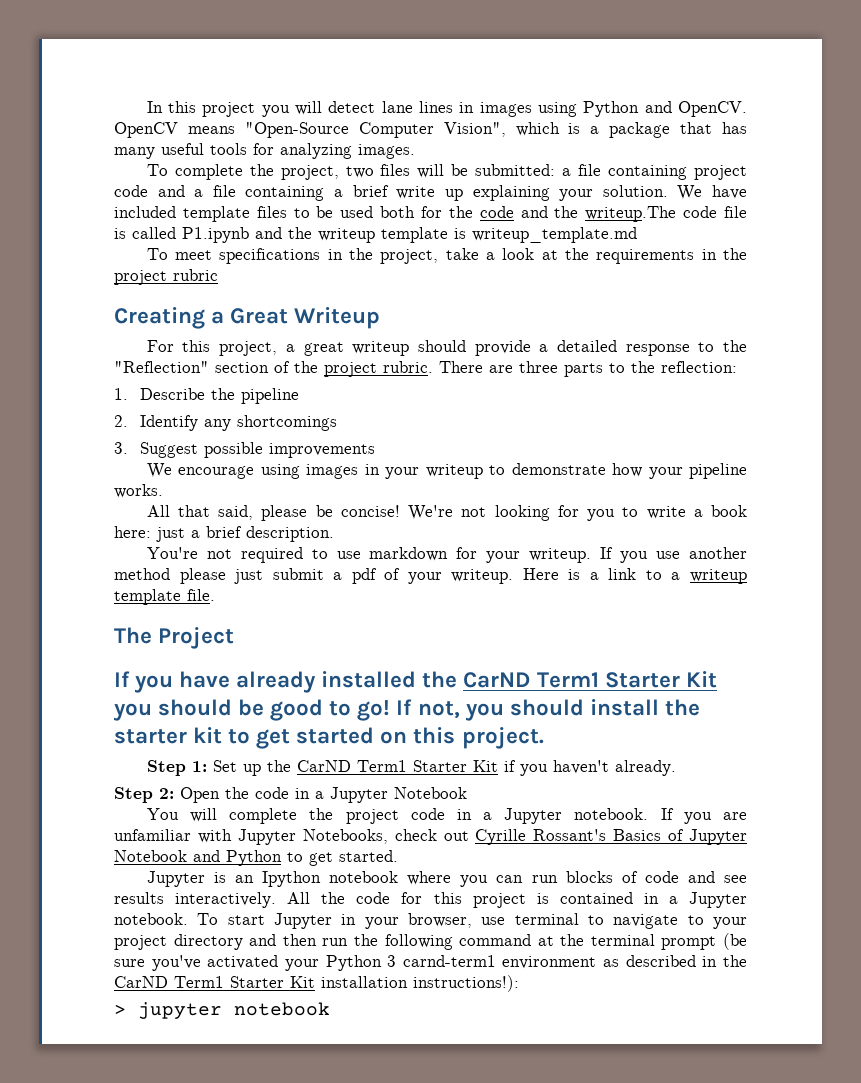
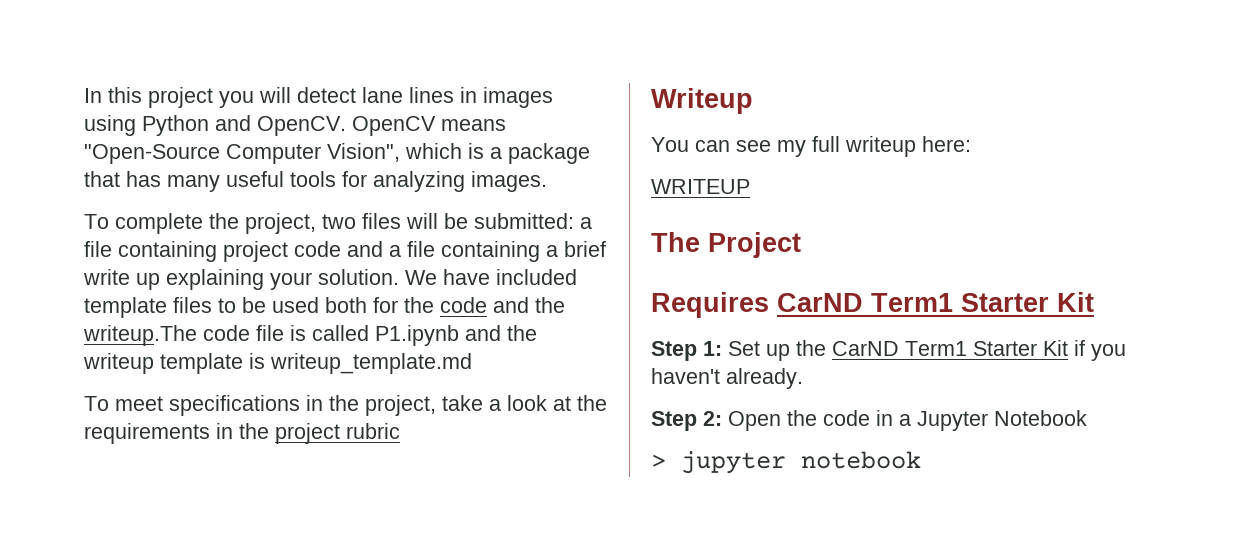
- Creating a Great Writeup
- For this project, a great writeup should provide a detailed response to the "Reflection" section of the project rubric. There are three parts to the reflection:
- 1. Describe the pipeline
- 2. Identify any shortcomings
- 3. Suggest possible improvements
- We encourage using images in your writeup to demonstrate how your pipeline works.
- All that said, please be concise! We're not looking for you to write a book here: just a brief description.
- You're not required to use markdown for your writeup. If you use another method please just submit a pdf of your writeup. Here is a link to a writeup template file.
+ Writeup
+ You can see my full writeup here:
+ WRITEUP
  The Project
- If you have already installed the CarND Term1 Starter Kit you should be good to go! If not, you should install the starter kit to get started on this project.
+ Requires CarND Term1 Starter Kit
- You will complete the project code in a Jupyter notebook. If you are unfamiliar with Jupyter Notebooks, check out Cyrille Rossant's Basics of Jupyter Notebook and Python to get started.
- Jupyter is an Ipython notebook where you can run blocks of code and see results interactively. All the code for this project is contained in a Jupyter notebook. To start Jupyter in your browser, use terminal to navigate to your project directory and then run the following command at the terminal prompt (be sure you've activated your Python 3 carnd-term1 environment as described in the CarND Term1 Starter Kit installation instructions!):

